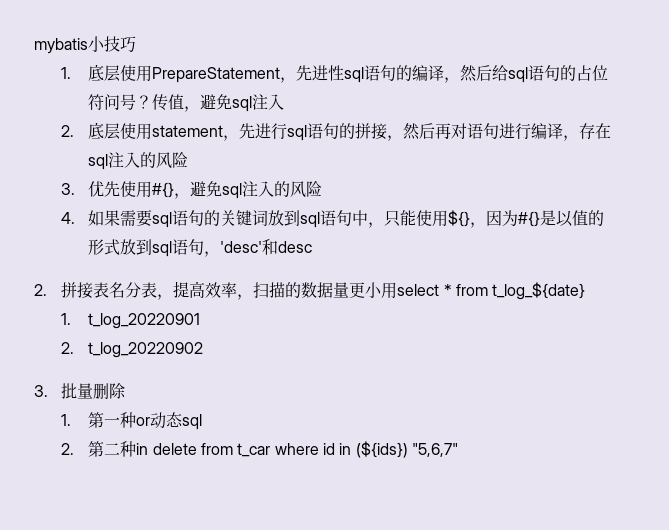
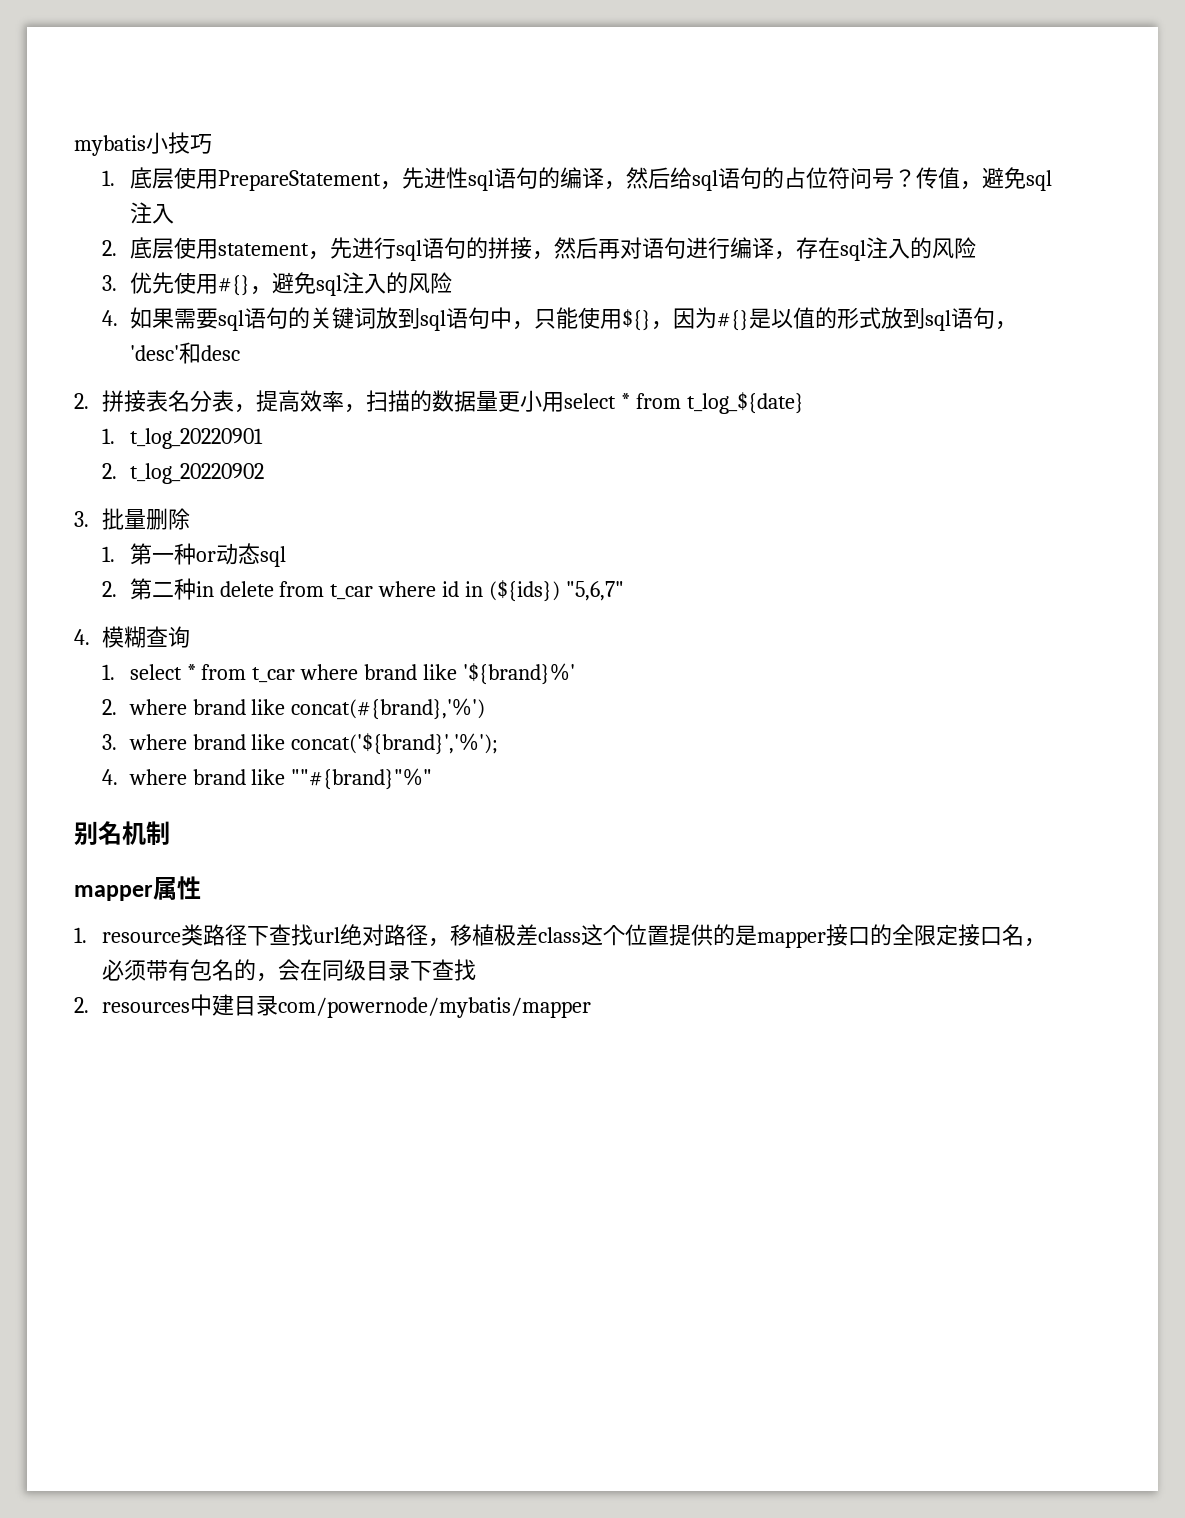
+ 4.模糊查询
+ 1. select * from t_car where brand like '${brand}%'
+ 2. where brand like concat(#{brand},'%')
+ 3. where brand like concat('${brand}','%');
+ 4. where brand like ""#{brand}"%"
+ 别名机制
+ mapper属性
+ 1. resource类路径下查找url绝对路径，移植极差class这个位置提供的是mapper接口的全限定接口名，必须带有包名的，会在同级目录下查找
+ 2. resources中建目录com/powernode/mybatis/mapper

